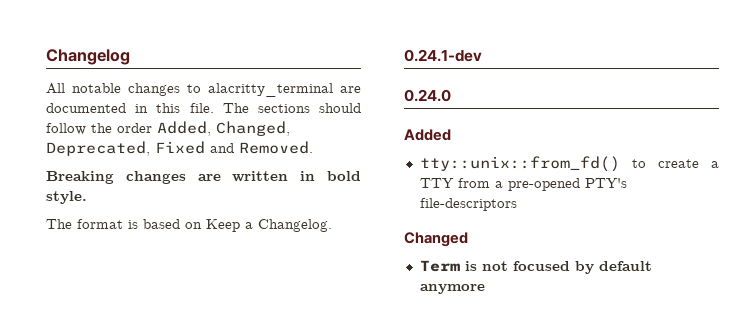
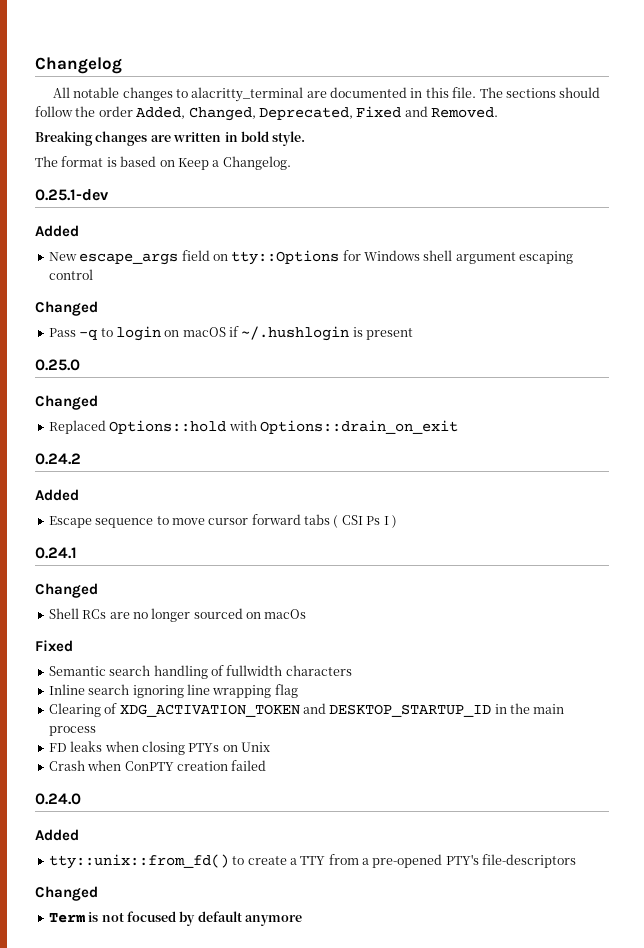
- 0.24.1-dev
+ 0.25.1-dev
+ Added
+ New escape_args field on tty::Options for Windows shell argument escaping control
+ Changed
+ Pass -q to login on macOS if ~/.hushlogin is present
+ 0.25.0
+ Changed
+ Replaced Options::hold with Options::drain_on_exit
+ 0.24.2
+ Added
+ Escape sequence to move cursor forward tabs ( CSI Ps I )
+ 0.24.1
+ Changed
+ Shell RCs are no longer sourced on macOs
+ Fixed
+ Semantic search handling of fullwidth characters
+ Inline search ignoring line wrapping flag
+ Clearing of XDG_ACTIVATION_TOKEN and DESKTOP_STARTUP_ID in the main process
+ FD leaks when closing PTYs on Unix
+ Crash when ConPTY creation failed

